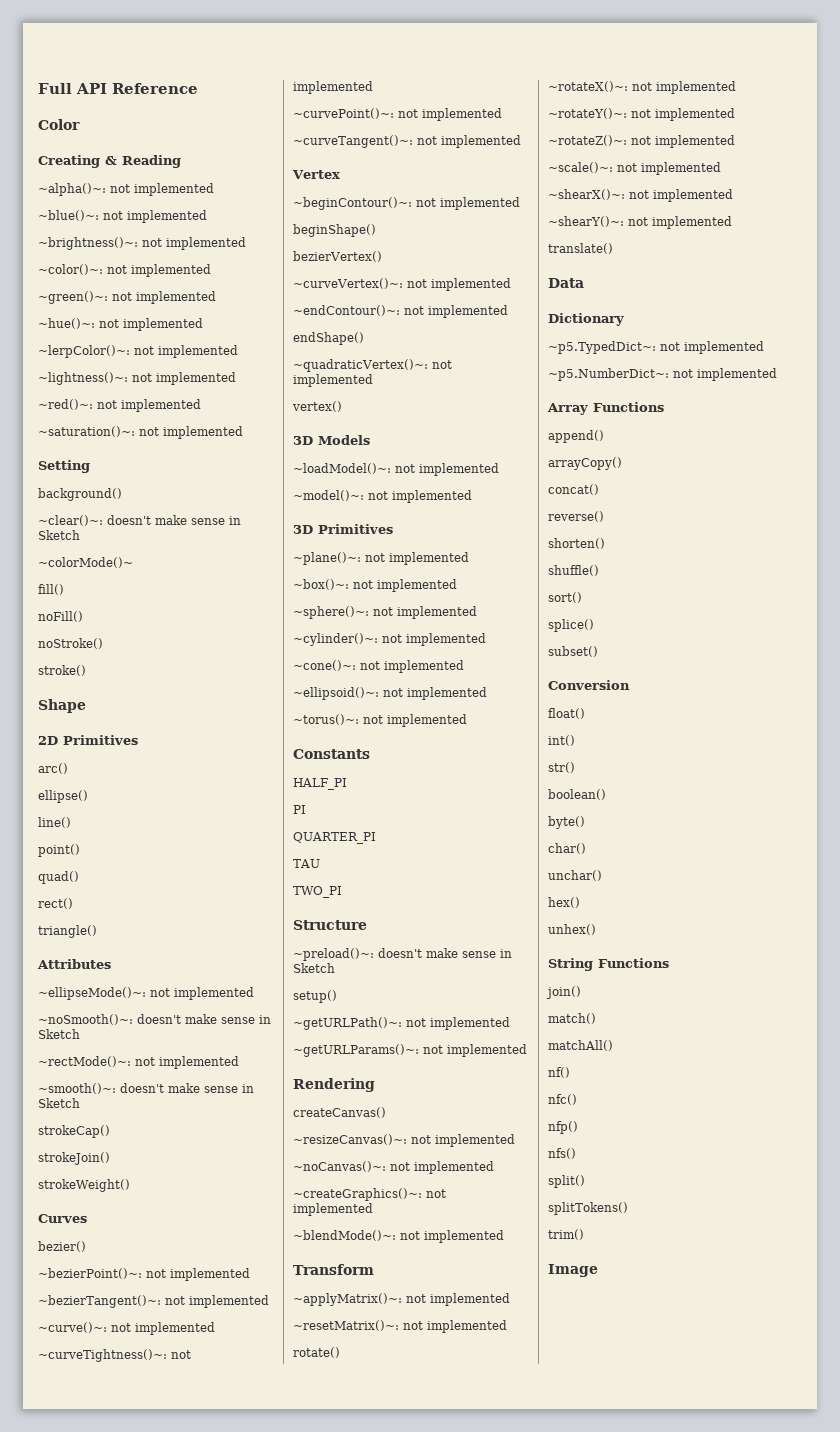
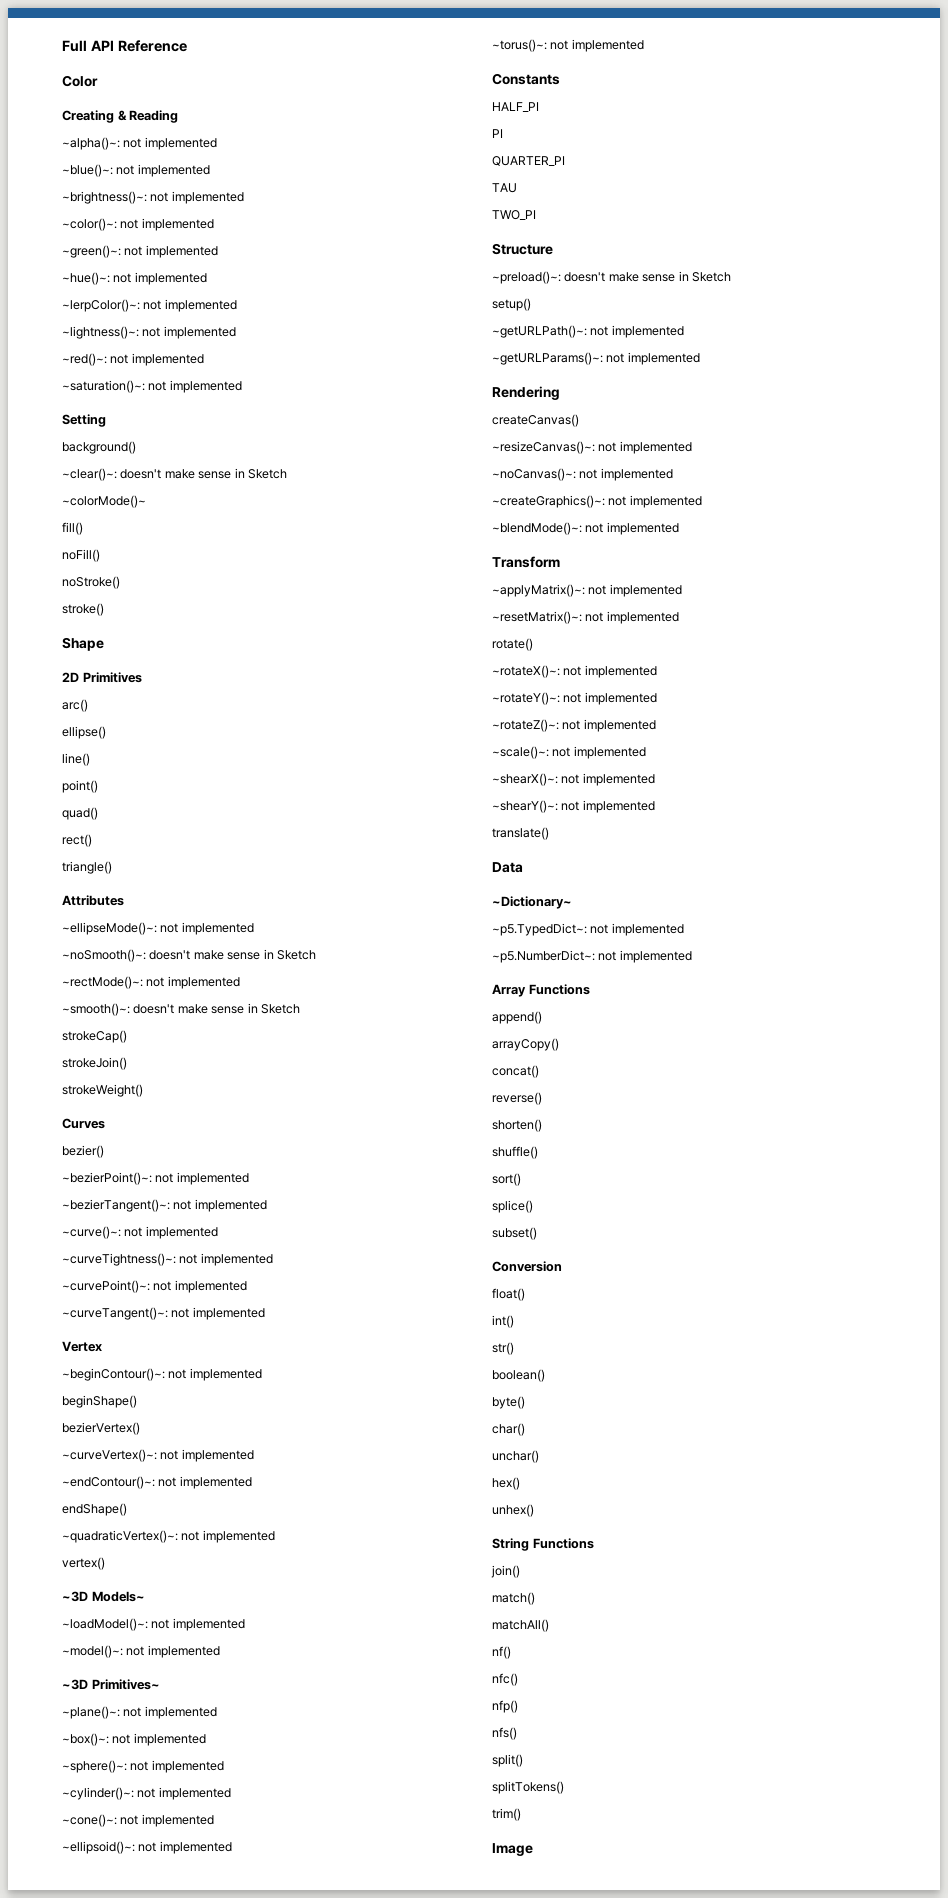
- 3D Models
+ ~3D Models~
- 3D Primitives
+ ~3D Primitives~
- Dictionary
+ ~Dictionary~

